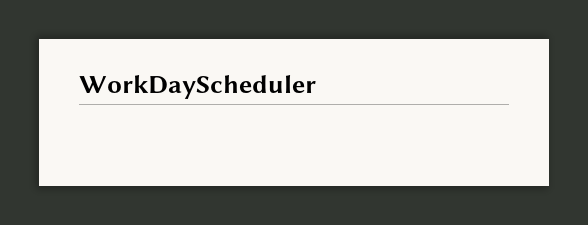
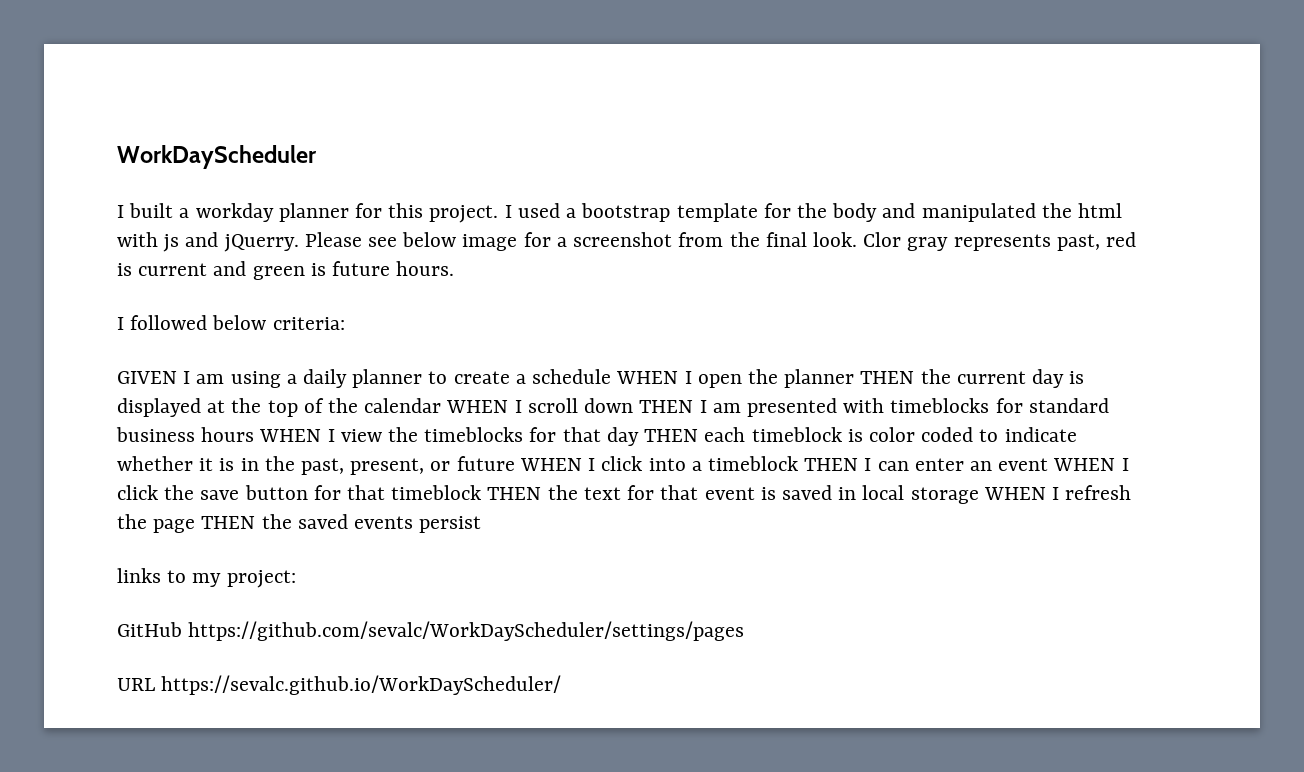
+ I built a workday planner for this project. I used a bootstrap template for the body and manipulated the html with js and jQuerry. Please see below image for a screenshot from the final look. Clor gray represents past, red is current and green is future hours.
+ I followed below criteria:
+ GIVEN I am using a daily planner to create a schedule WHEN I open the planner THEN the current day is displayed at the top of the calendar WHEN I scroll down THEN I am presented with timeblocks for standard business hours WHEN I view the timeblocks for that day THEN each timeblock is color coded to indicate whether it is in the past, present, or future WHEN I click into a timeblock THEN I can enter an event WHEN I click the save button for that timeblock THEN the text for that event is saved in local storage WHEN I refresh the page THEN the saved events persist
+ links to my project:
+ GitHub https://github.com/sevalc/WorkDayScheduler/settings/pages
+ URL https://sevalc.github.io/WorkDayScheduler/

